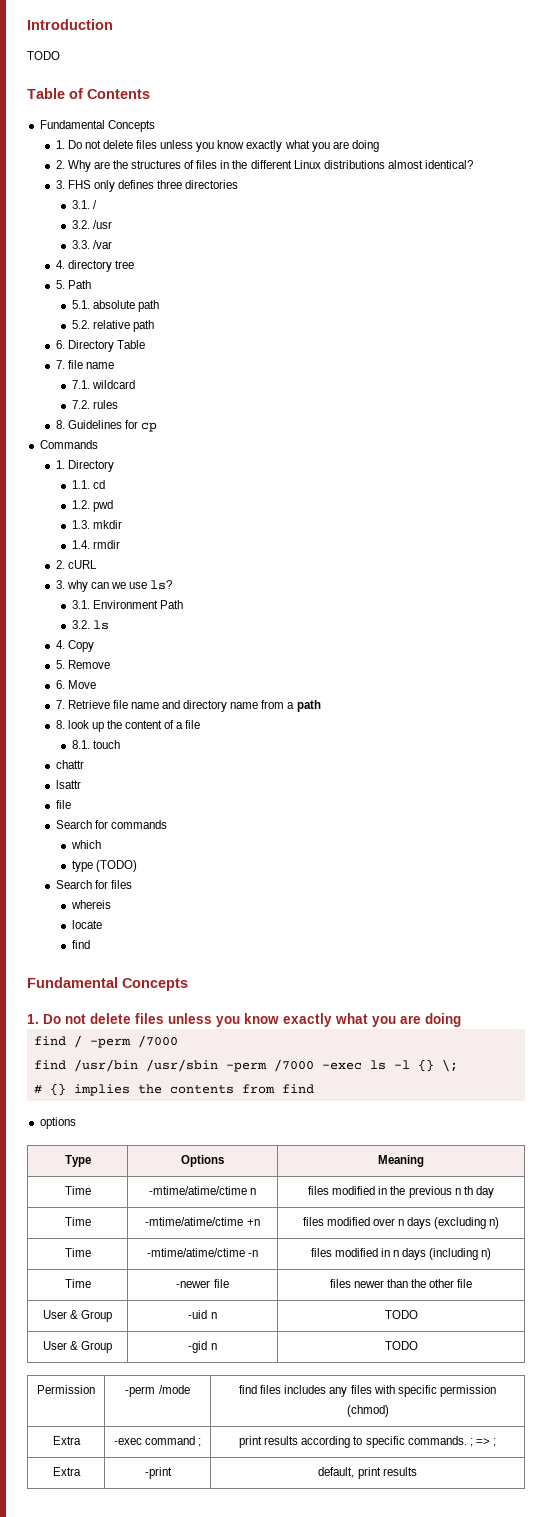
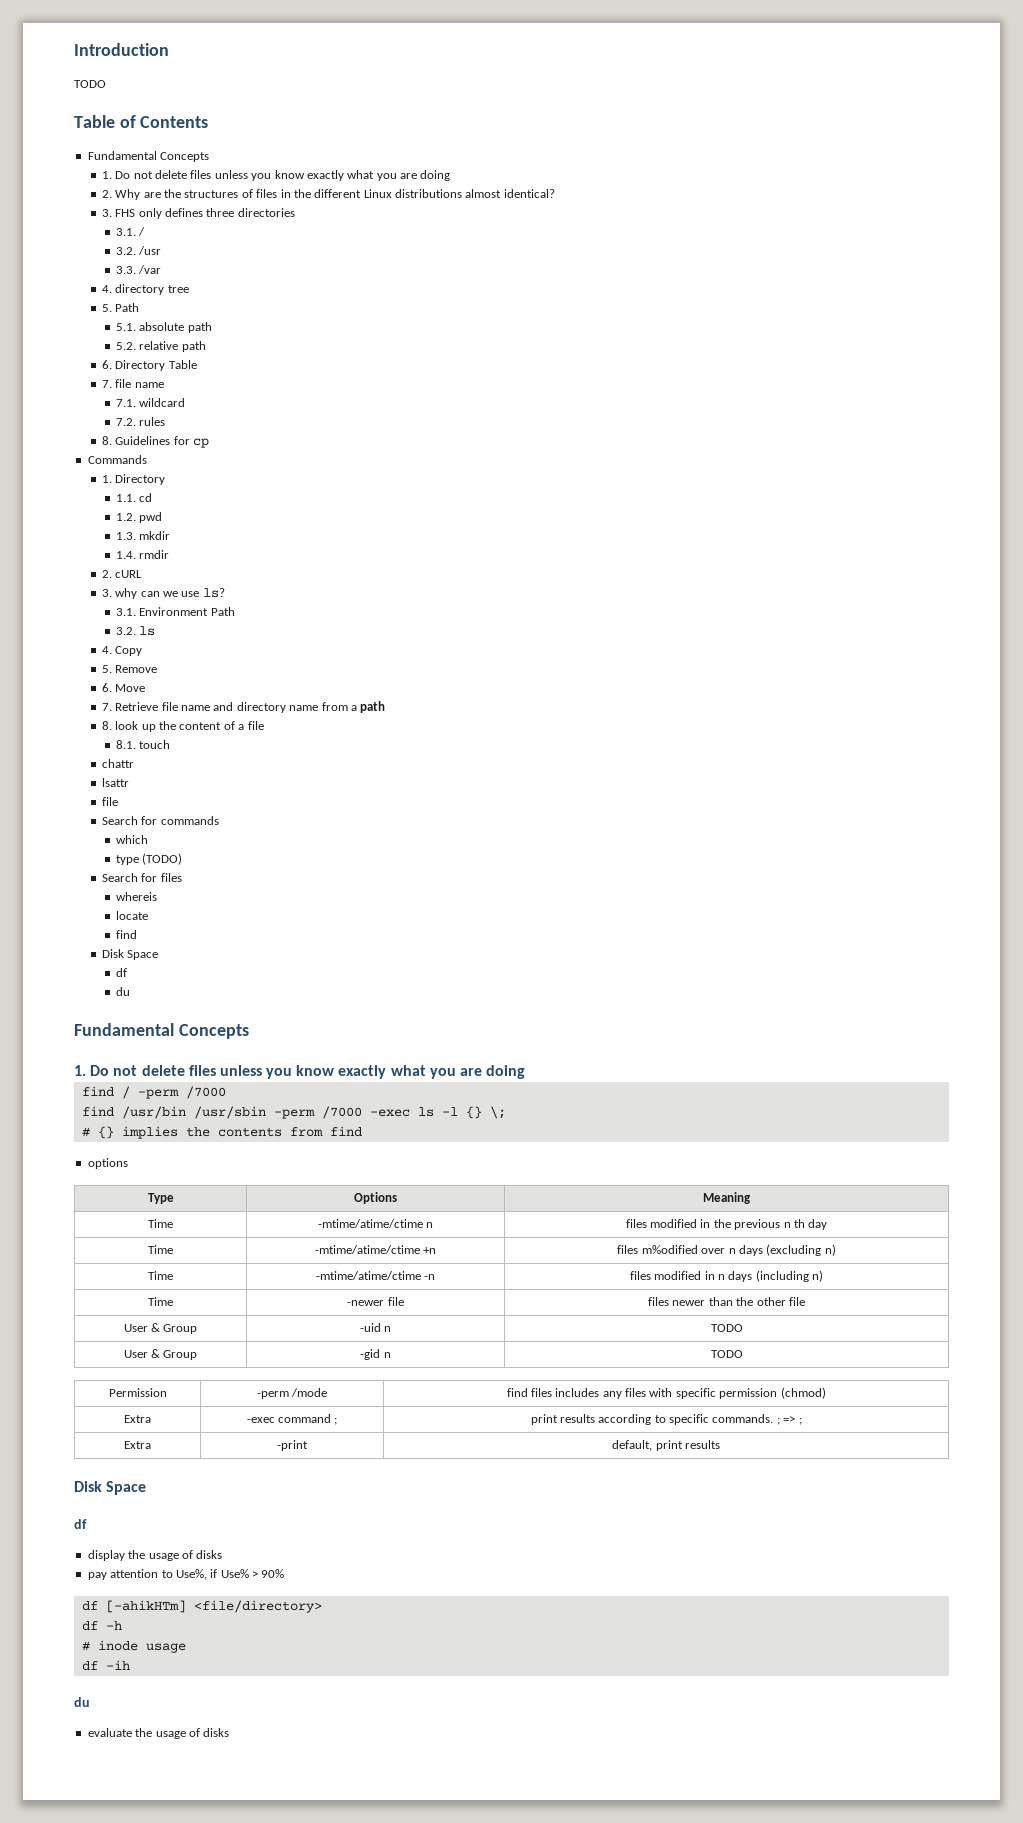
  locate
  find
+ Disk Space
+ df
+ du
- Time | -mtime/atime/ctime +n | files modified over n days (excluding n)
+ Time | -mtime/atime/ctime +n | files m%odified over n days (excluding n)
  Extra | -print | default, print results
+ Disk Space
+ df
+ display the usage of disks
+ pay attention to Use%, if Use% > 90%
+ df [-ahikHTm] <file/directory>
+ df -h
+ # inode usage
+ df -ih
+ du
+ evaluate the usage of disks

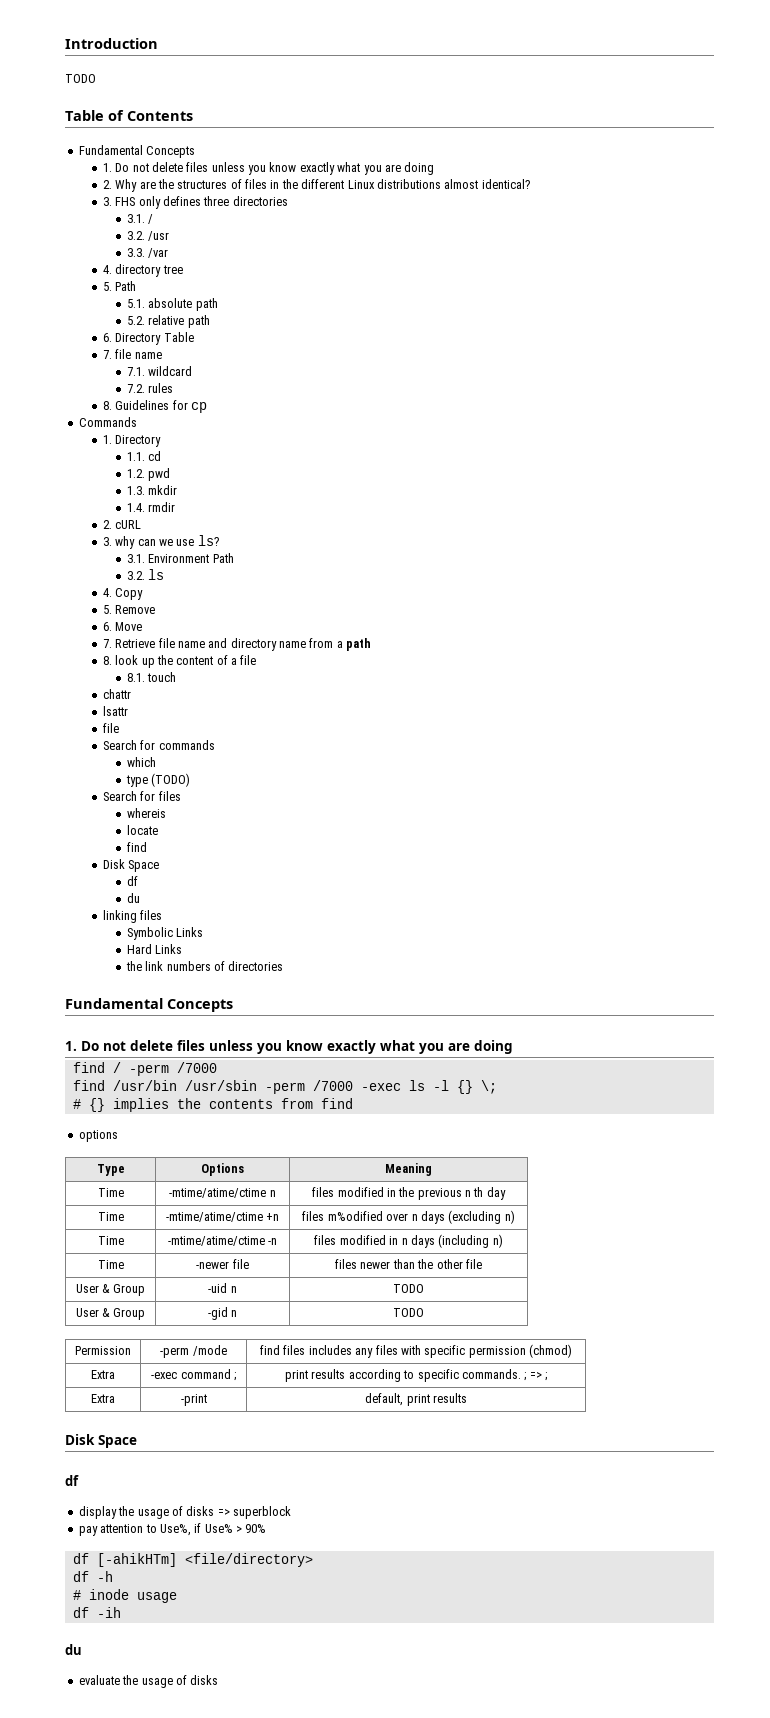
+ linking files
+ Symbolic Links
+ Hard Links
+ the link numbers of directories
- display the usage of disks
+ display the usage of disks => superblock

